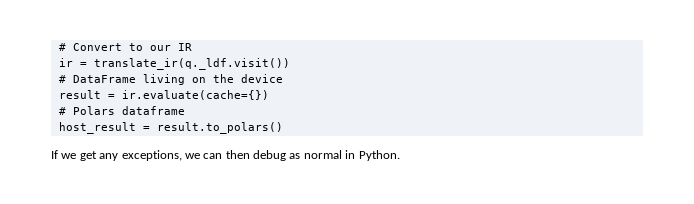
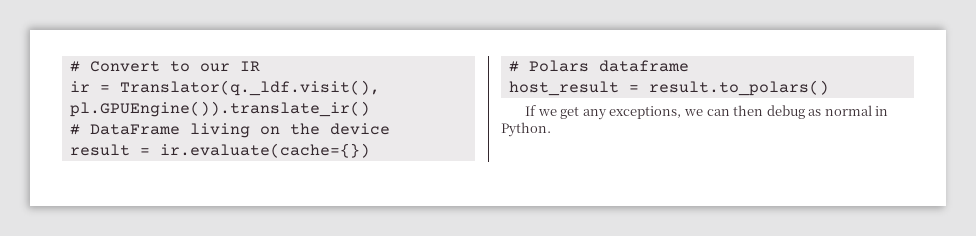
- ir = translate_ir(q._ldf.visit())
+ ir = Translator(q._ldf.visit(), pl.GPUEngine()).translate_ir()

